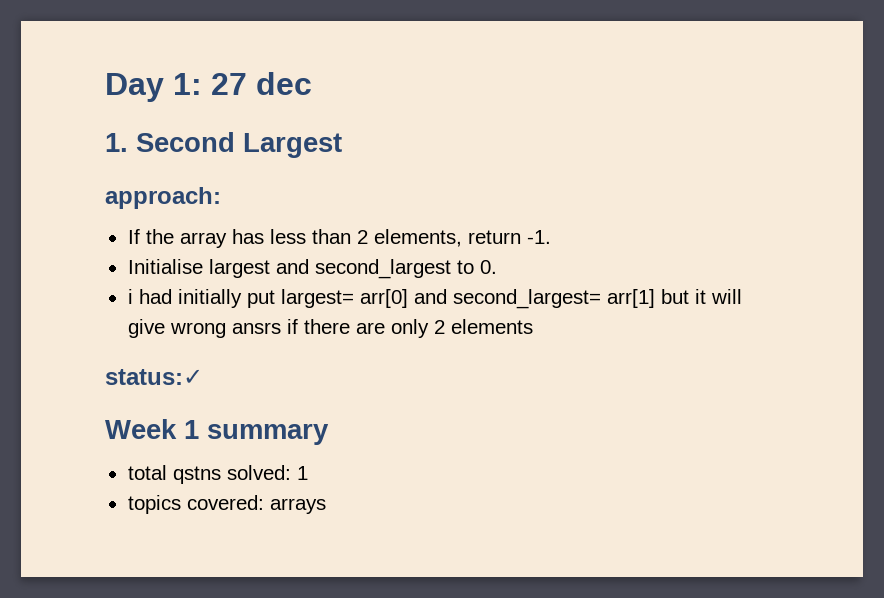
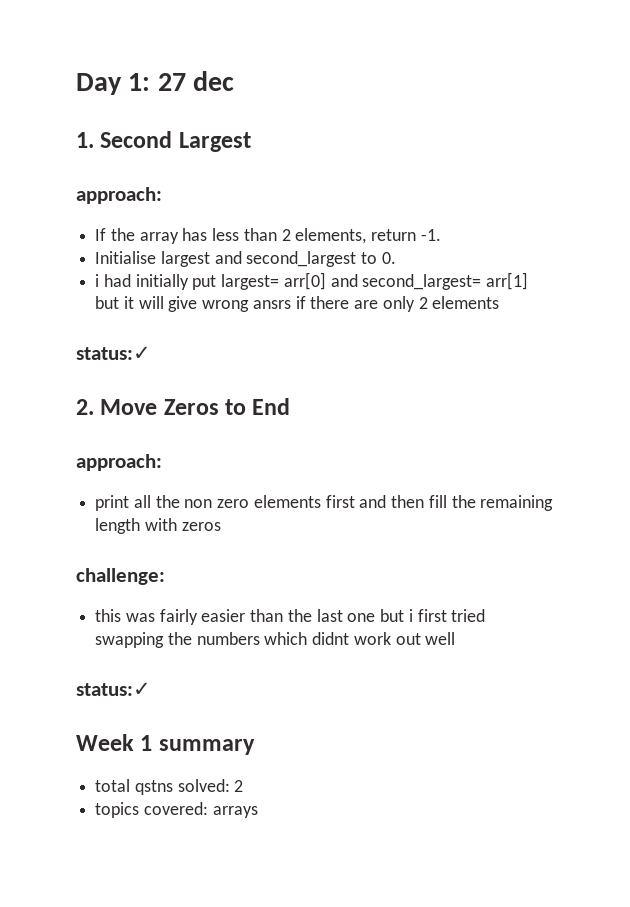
+ 2. Move Zeros to End
+ approach:
+ print all the non zero elements first and then fill the remaining length with zeros
+ challenge:
+ this was fairly easier than the last one but i first tried swapping the numbers which didnt work out well
+ status:✓
- total qstns solved: 1
+ total qstns solved: 2

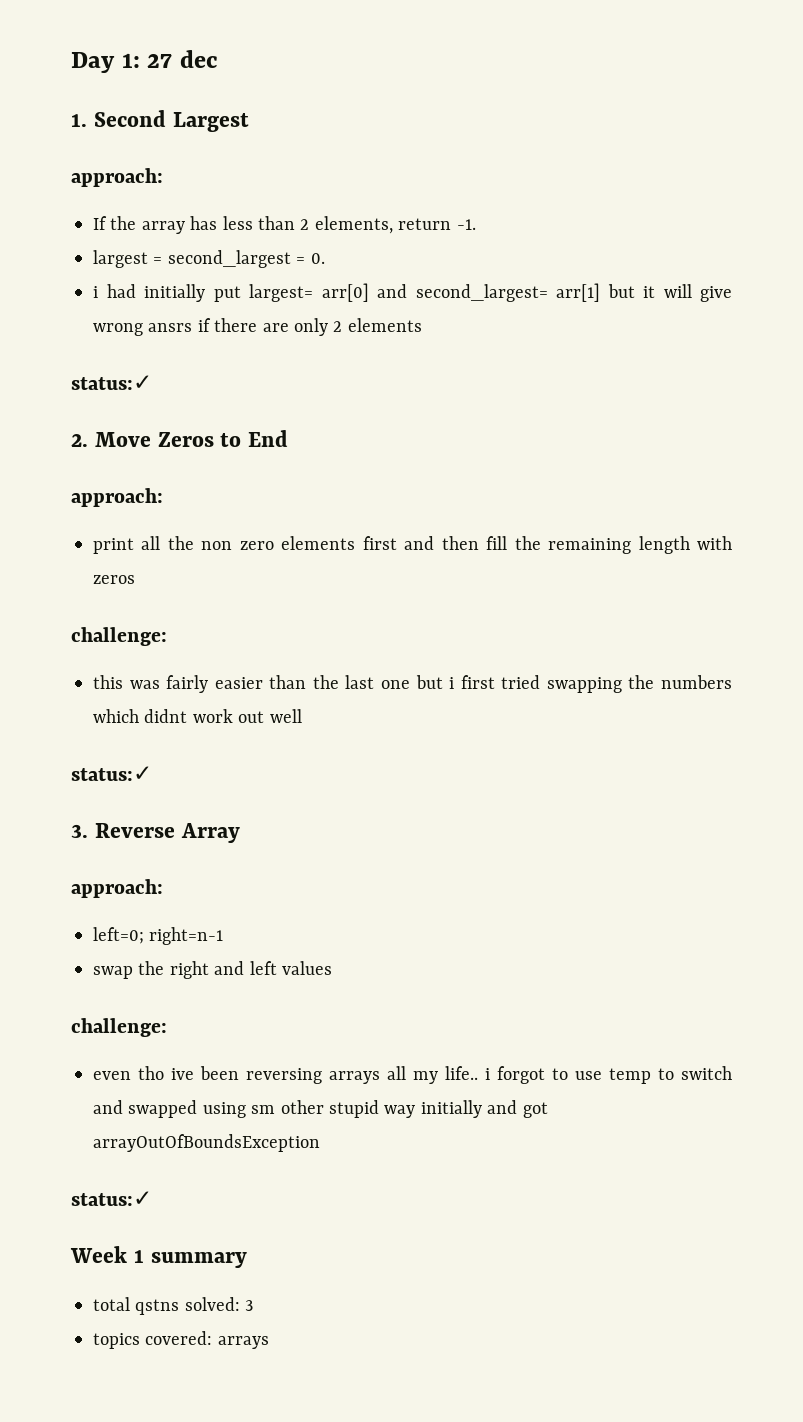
- Initialise largest and second_largest to 0.
+ largest = second_largest = 0.
+ 3. Reverse Array
+ approach:
+ left=0; right=n-1
+ swap the right and left values
+ challenge:
+ even tho ive been reversing arrays all my life.. i forgot to use temp to switch and swapped using sm other stupid way initially and got arrayOutOfBoundsException
+ status:✓
- total qstns solved: 2
+ total qstns solved: 3

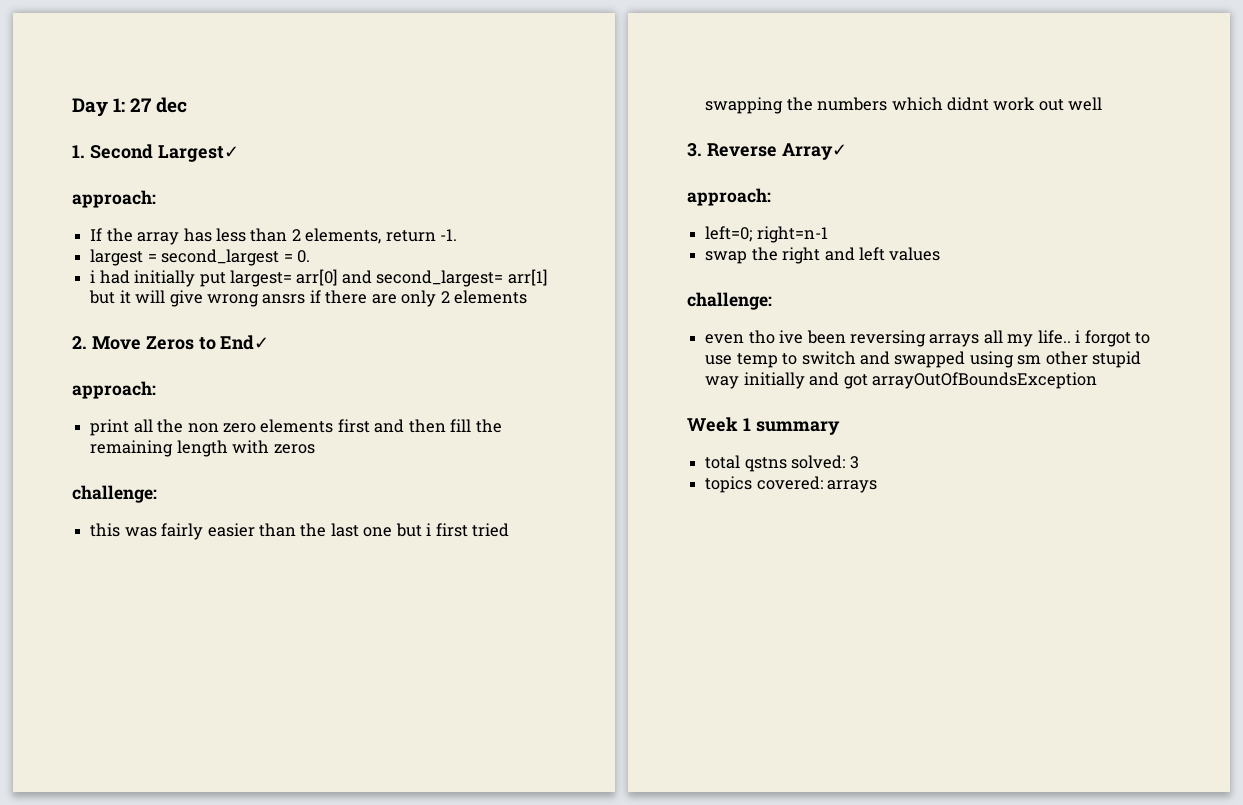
- 1. Second Largest
+ 1. Second Largest✓
  i had initially put largest= arr[0] and second_largest= arr[1] but it will give wrong ansrs if there are only 2 elements
- status:✓
- 2. Move Zeros to End
+ 2. Move Zeros to End✓
  this was fairly easier than the last one but i first tried swapping the numbers which didnt work out well
- status:✓
- 3. Reverse Array
+ 3. Reverse Array✓
  even tho ive been reversing arrays all my life.. i forgot to use temp to switch and swapped using sm other stupid way initially and got arrayOutOfBoundsException
- status:✓

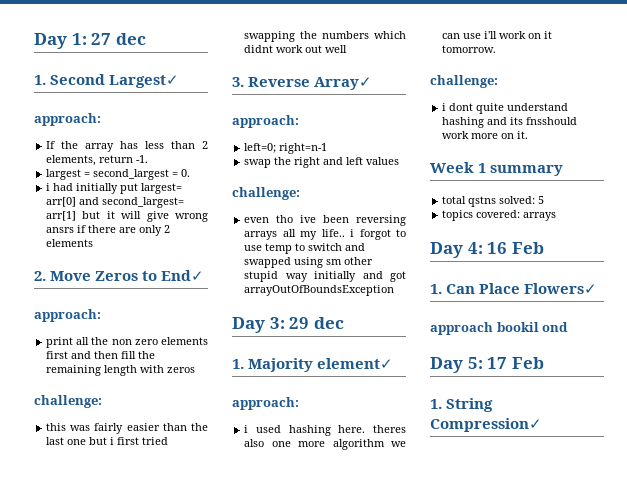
+ Day 3: 29 dec
+ 1. Majority element✓
+ approach:
+ i used hashing here. theres also one more algorithm we can use i'll work on it tomorrow.
+ challenge:
+ i dont quite understand hashing and its fnsshould work more on it.
- total qstns solved: 3
+ total qstns solved: 5
+ Day 4: 16 Feb
+ 1. Can Place Flowers✓
+ approach bookil ond
+ Day 5: 17 Feb
+ 1. String Compression✓

